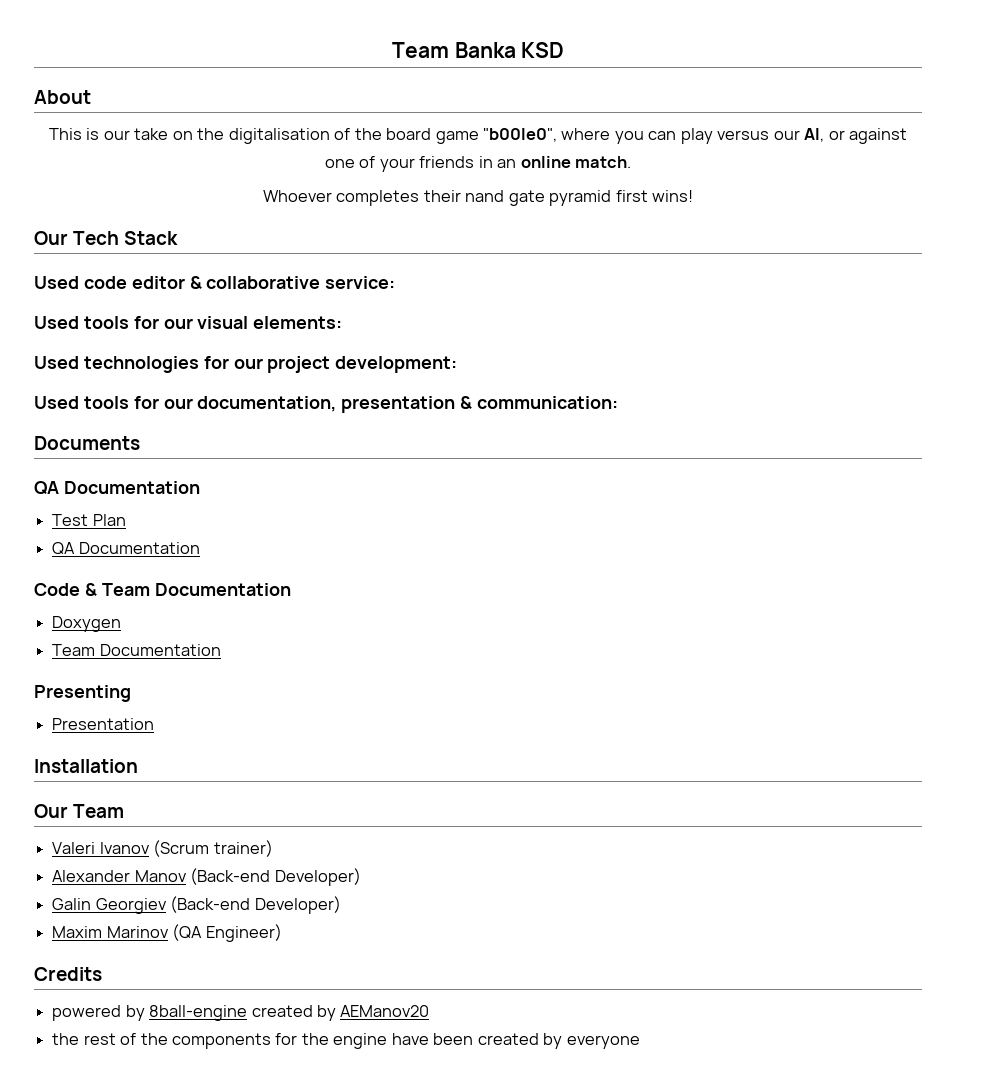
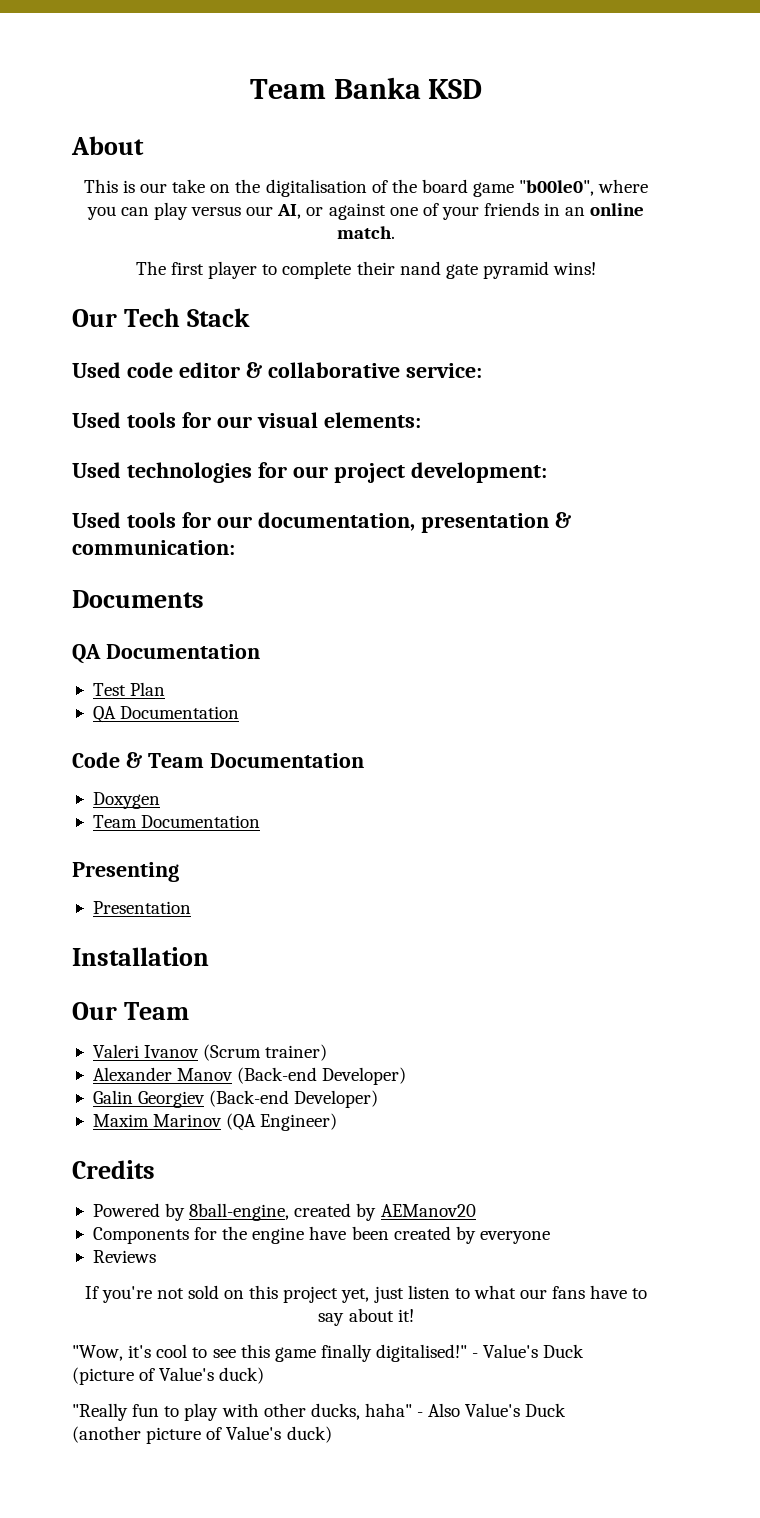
- Whoever completes their nand gate pyramid first wins!
+ The first player to complete their nand gate pyramid wins!
- powered by 8ball-engine created by AEManov20
+ Powered by 8ball-engine, created by AEManov20
- the rest of the components for the engine have been created by everyone
+ Components for the engine have been created by everyone
+ Reviews
+ If you're not sold on this project yet, just listen to what our fans have to say about it!
+ "Wow, it's cool to see this game finally digitalised!" - Value's Duck
+ (picture of Value's duck)
+ "Really fun to play with other ducks, haha" - Also Value's Duck
+ (another picture of Value's duck)

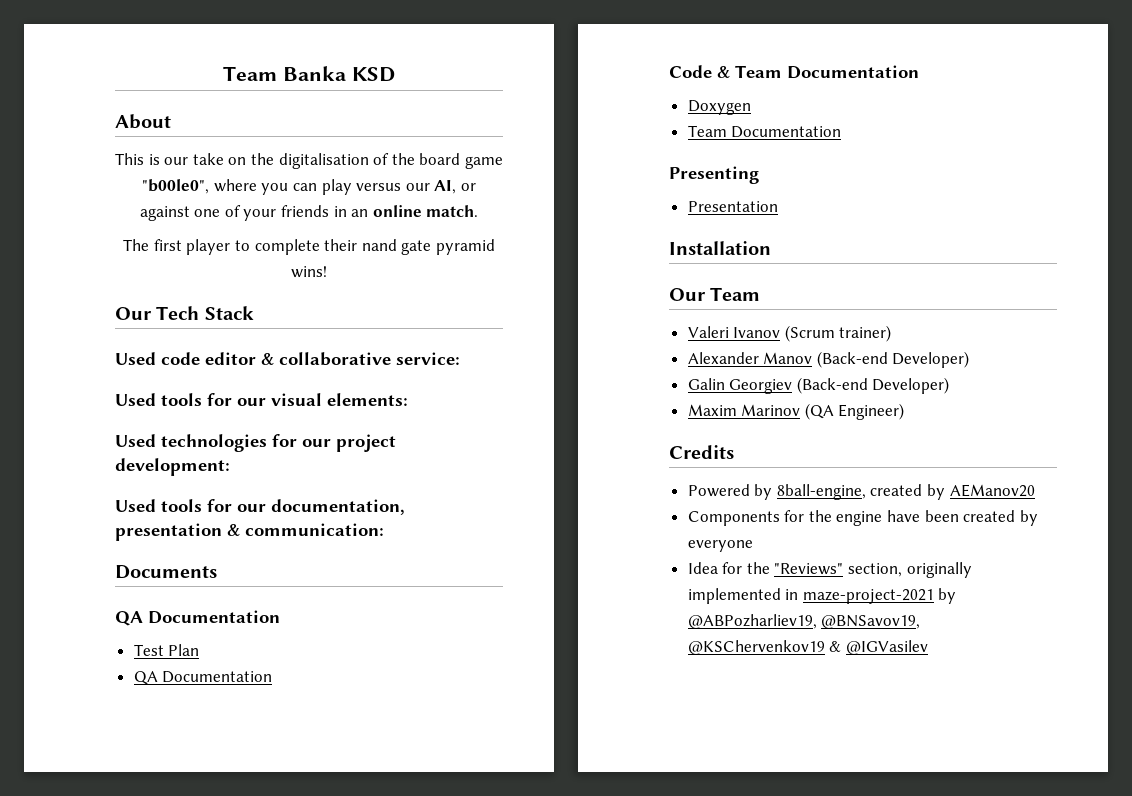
- Reviews
- If you're not sold on this project yet, just listen to what our fans have to say about it!
- "Wow, it's cool to see this game finally digitalised!" - Value's Duck
- (picture of Value's duck)
- "Really fun to play with other ducks, haha" - Also Value's Duck
- (another picture of Value's duck)
+ Idea for the "Reviews" section, originally implemented in maze-project-2021 by @ABPozharliev19, @BNSavov19, @KSChervenkov19 & @IGVasilev

